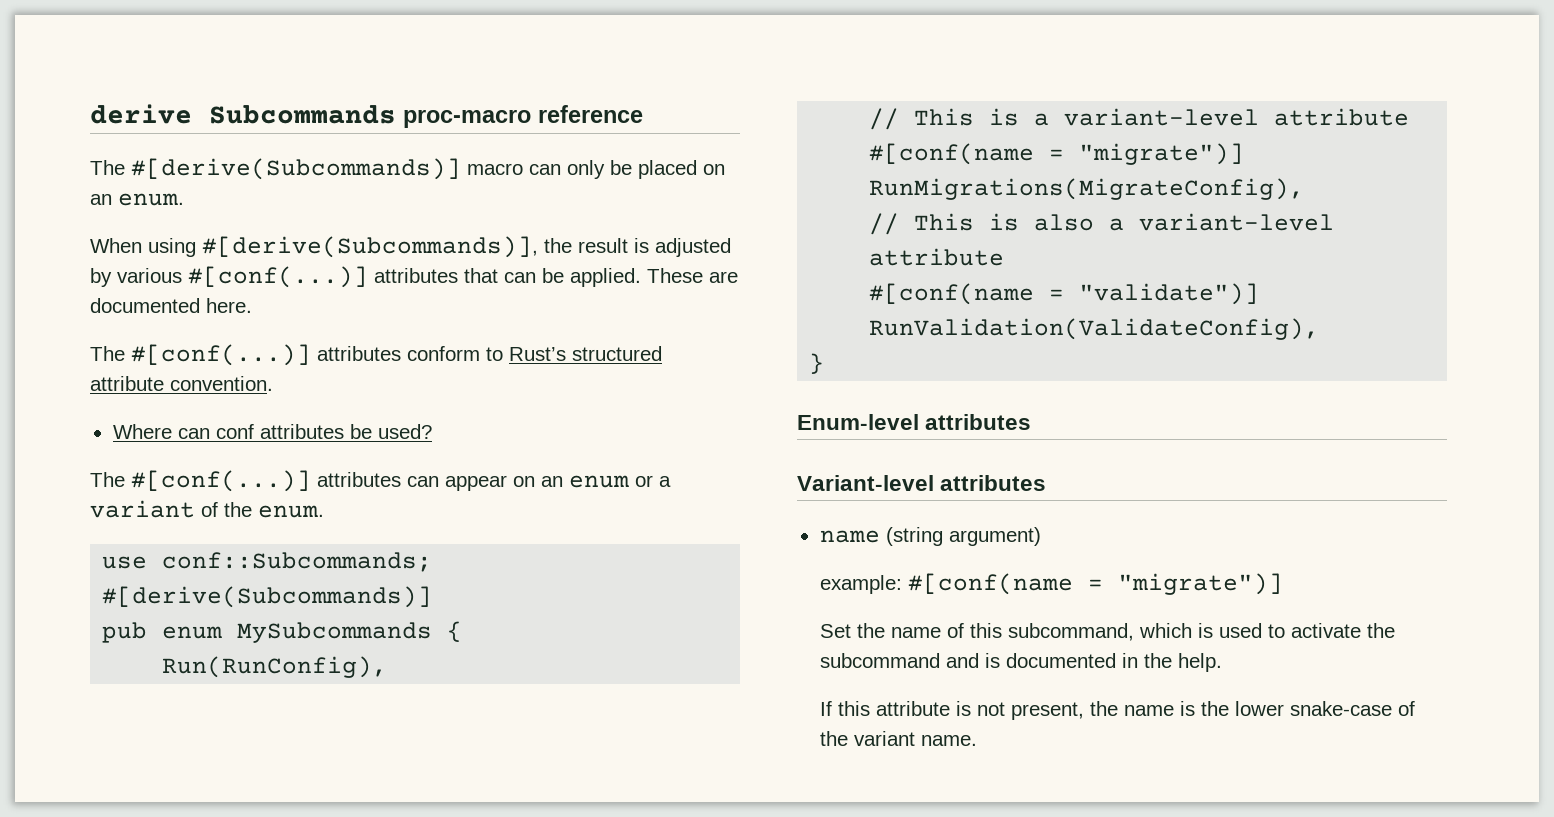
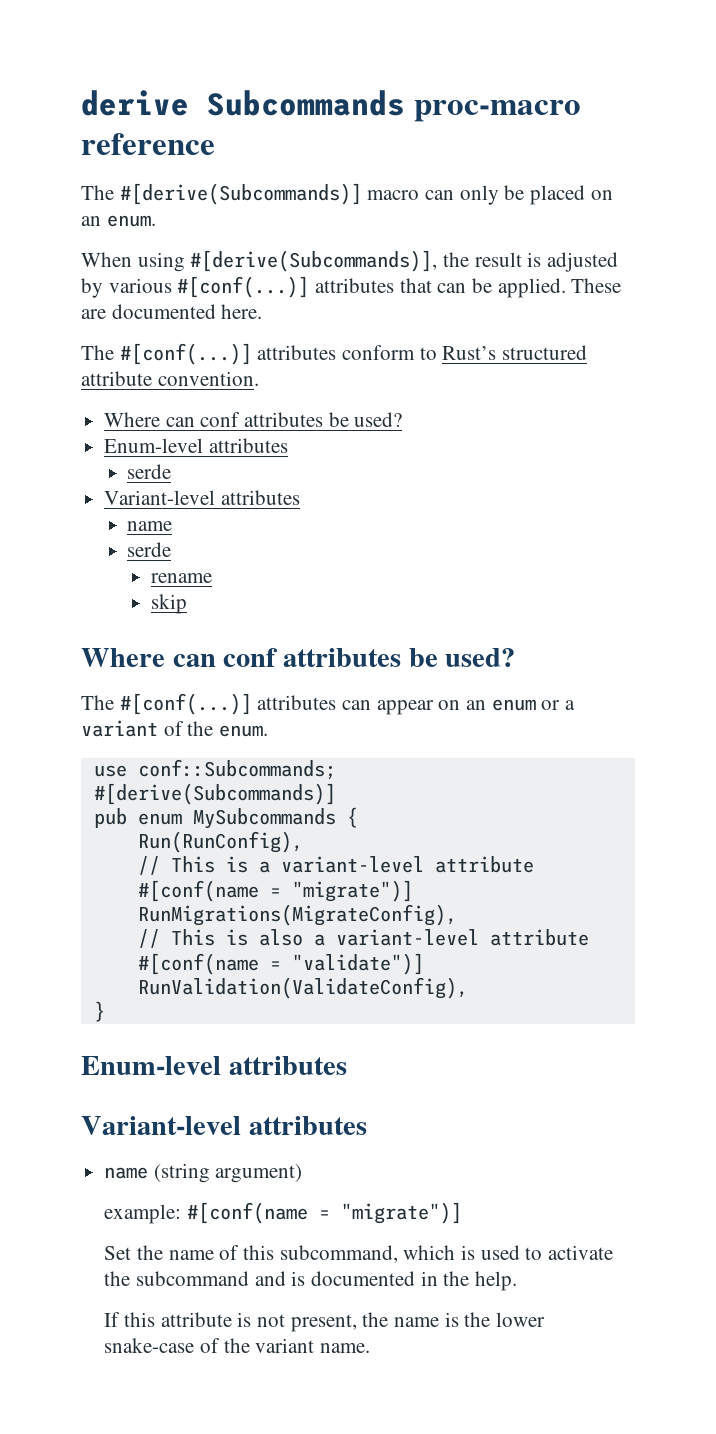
  The #[conf(...)] attributes conform to Rust’s structured attribute convention.
+ Where can conf attributes be used?
+ Enum-level attributes
+ serde
+ Variant-level attributes
+ name
+ serde
+ rename
+ skip

